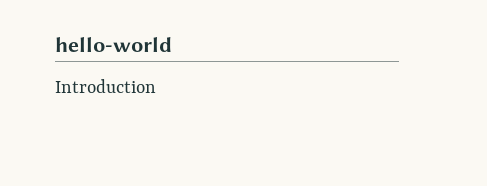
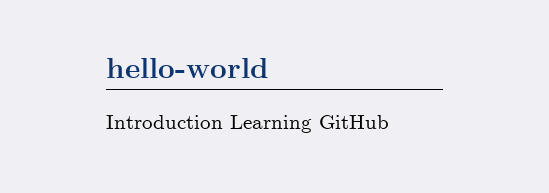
- Introduction
+ Introduction Learning GitHub

